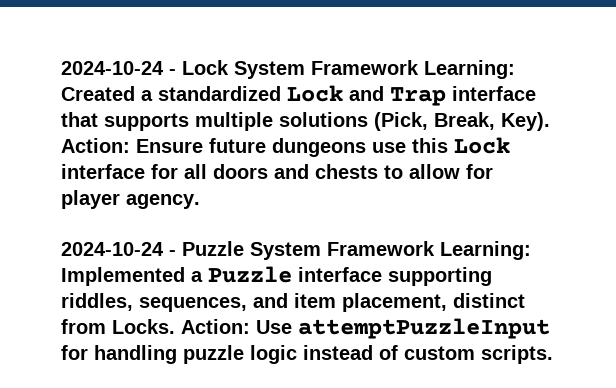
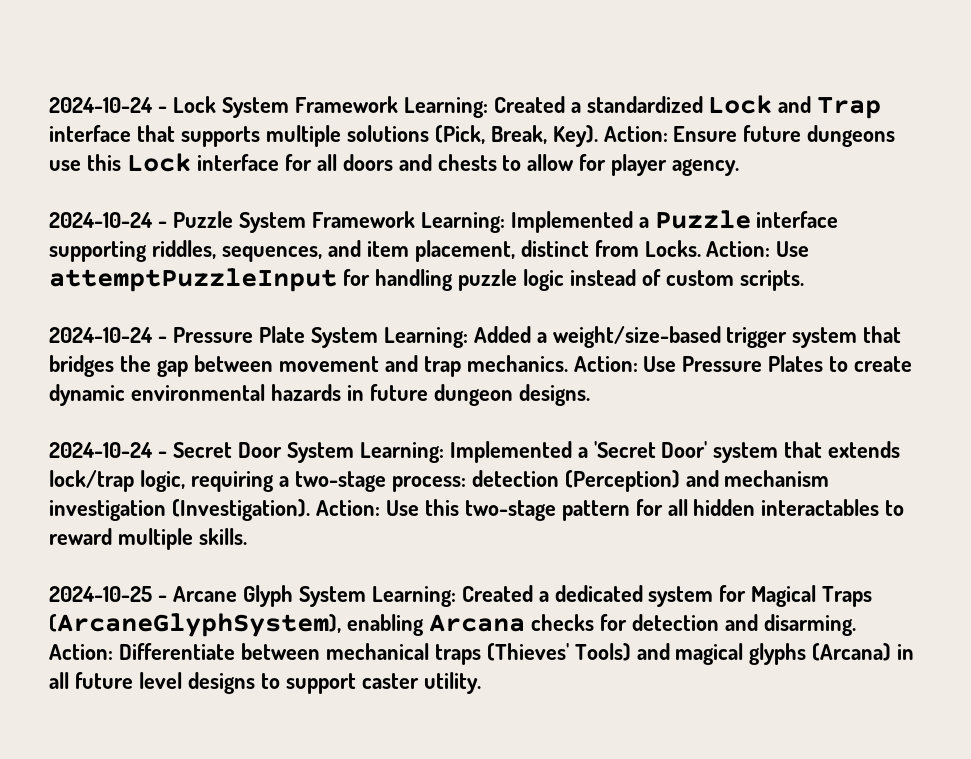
+ 2024-10-24 - Pressure Plate System Learning: Added a weight/size-based trigger system that bridges the gap between movement and trap mechanics. Action: Use Pressure Plates to create dynamic environmental hazards in future dungeon designs.
+ 2024-10-24 - Secret Door System Learning: Implemented a 'Secret Door' system that extends lock/trap logic, requiring a two-stage process: detection (Perception) and mechanism investigation (Investigation). Action: Use this two-stage pattern for all hidden interactables to reward multiple skills.
+ 2024-10-25 - Arcane Glyph System Learning: Created a dedicated system for Magical Traps (ArcaneGlyphSystem), enabling Arcana checks for detection and disarming. Action: Differentiate between mechanical traps (Thieves' Tools) and magical glyphs (Arcana) in all future level designs to support caster utility.

